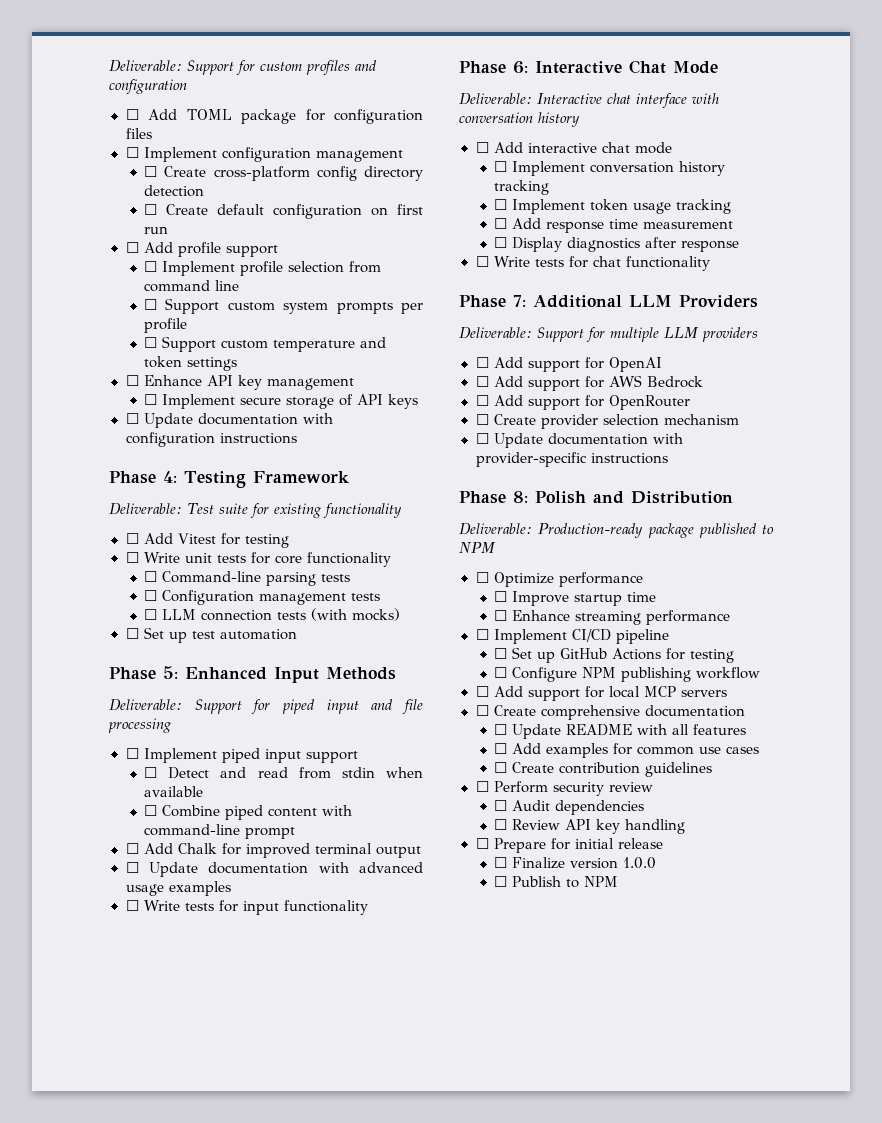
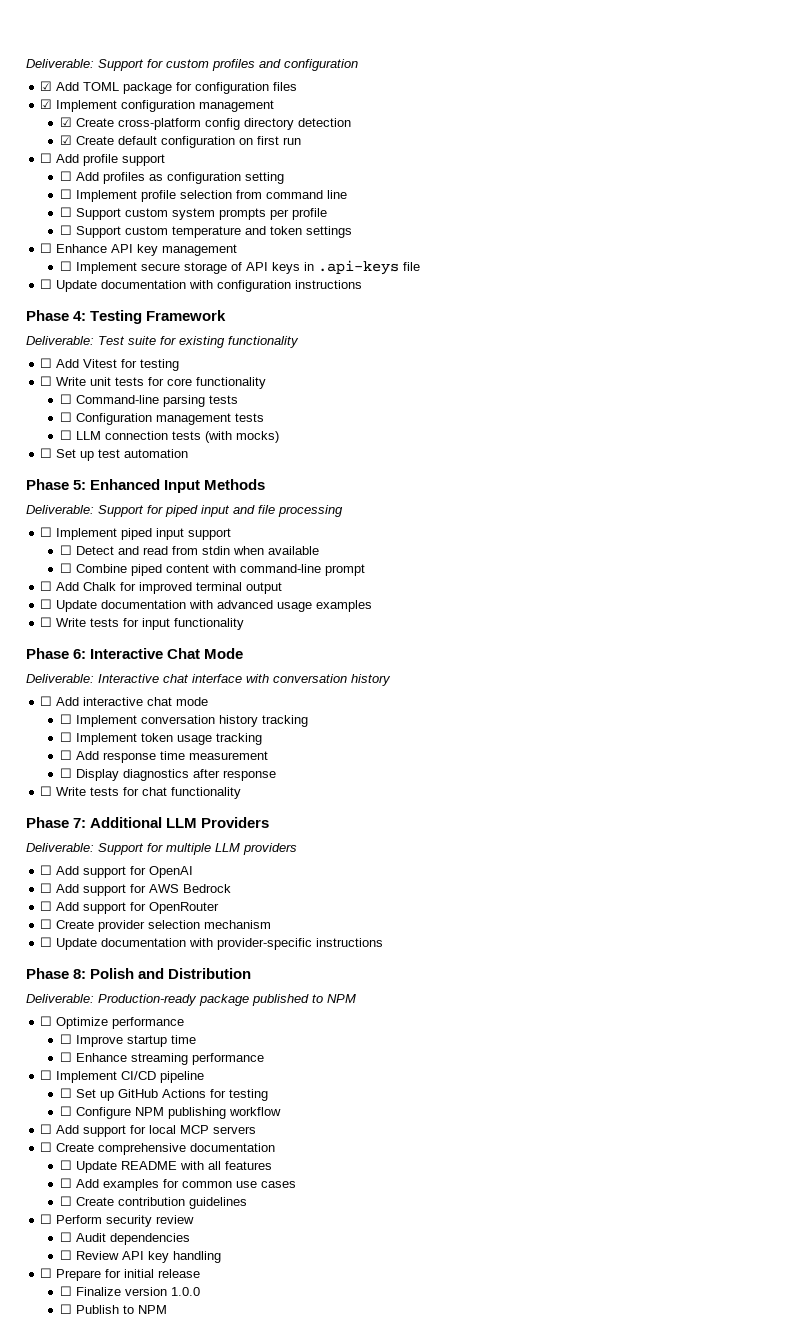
- ☐ Add TOML package for configuration files
+ ☑ Add TOML package for configuration files
- ☐ Implement configuration management
+ ☑ Implement configuration management
- ☐ Create cross-platform config directory detection
+ ☑ Create cross-platform config directory detection
- ☐ Create default configuration on first run
+ ☑ Create default configuration on first run
+ ☐ Add profiles as configuration setting
- ☐ Implement secure storage of API keys
+ ☐ Implement secure storage of API keys in .api-keys file

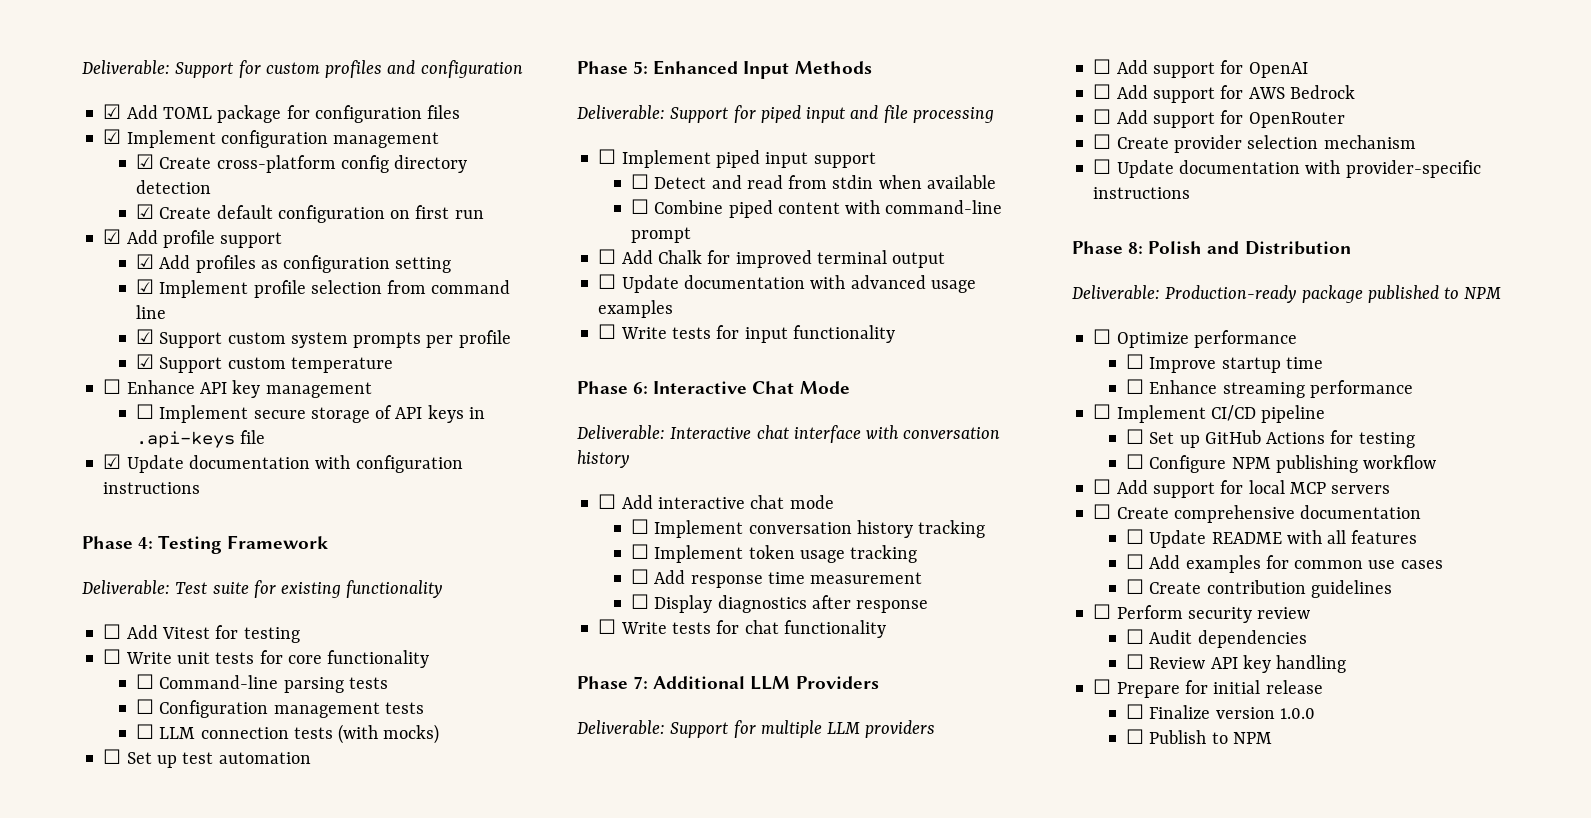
- ☐ Add profile support
+ ☑ Add profile support
- ☐ Add profiles as configuration setting
+ ☑ Add profiles as configuration setting
- ☐ Implement profile selection from command line
+ ☑ Implement profile selection from command line
- ☐ Support custom system prompts per profile
+ ☑ Support custom system prompts per profile
- ☐ Support custom temperature and token settings
+ ☑ Support custom temperature
- ☐ Update documentation with configuration instructions
+ ☑ Update documentation with configuration instructions

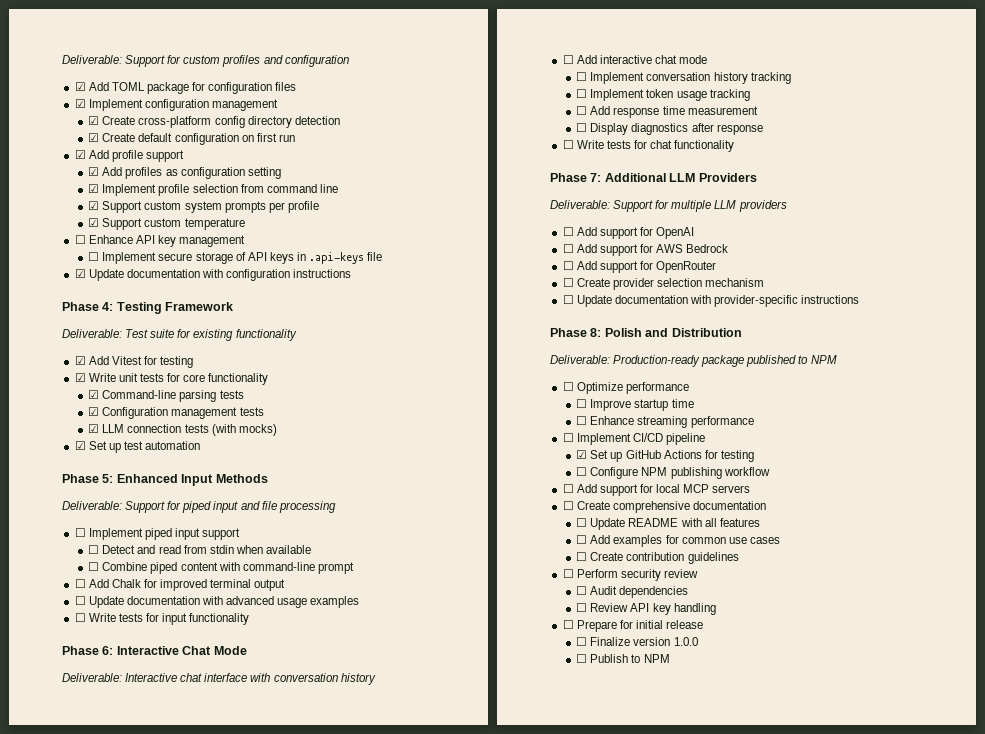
- ☐ Add Vitest for testing
+ ☑ Add Vitest for testing
- ☐ Write unit tests for core functionality
+ ☑ Write unit tests for core functionality
- ☐ Command-line parsing tests
+ ☑ Command-line parsing tests
- ☐ Configuration management tests
+ ☑ Configuration management tests
- ☐ LLM connection tests (with mocks)
+ ☑ LLM connection tests (with mocks)
- ☐ Set up test automation
+ ☑ Set up test automation
- ☐ Set up GitHub Actions for testing
+ ☑ Set up GitHub Actions for testing

